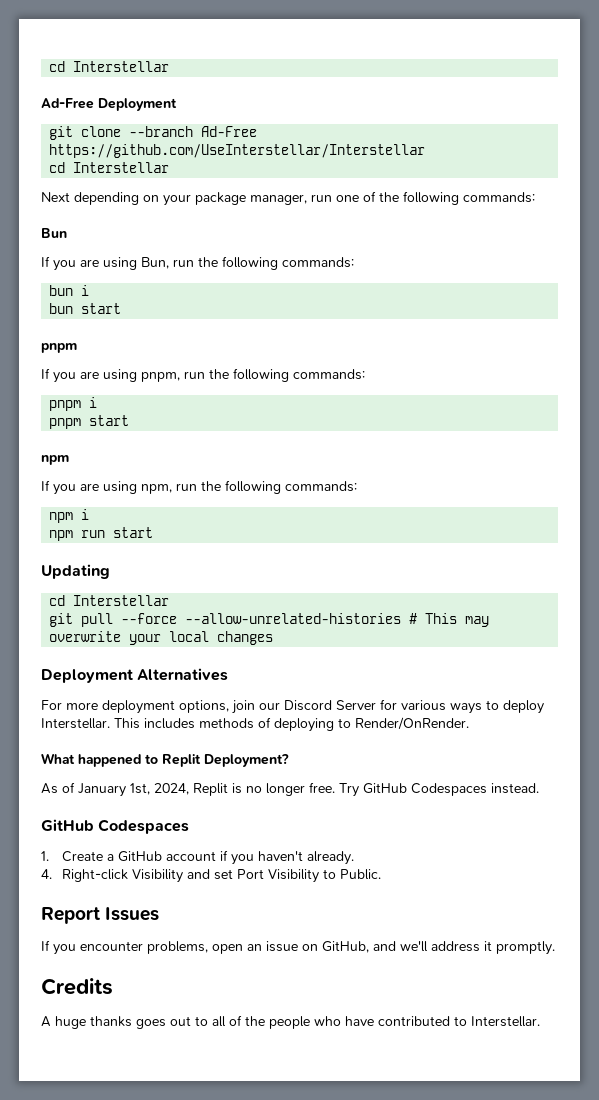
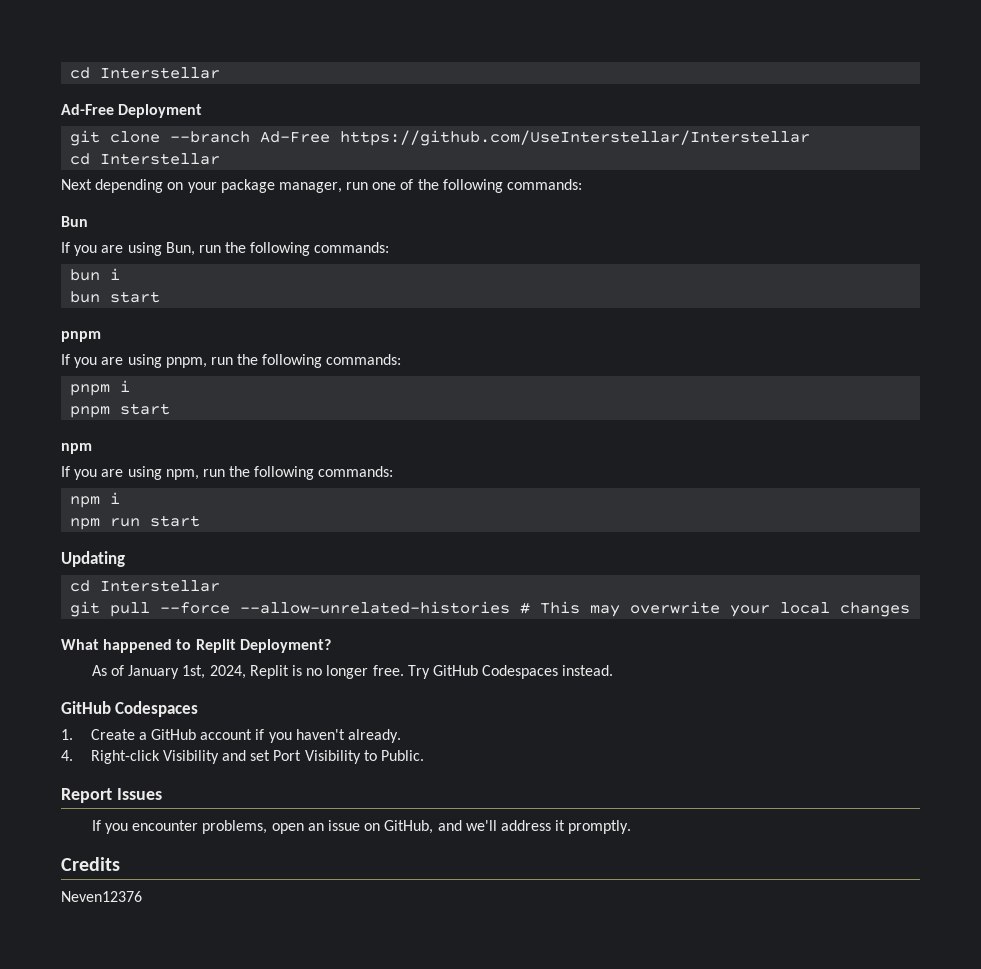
- Deployment Alternatives
- For more deployment options, join our Discord Server for various ways to deploy Interstellar. This includes methods of deploying to Render/OnRender.
- A huge thanks goes out to all of the people who have contributed to Interstellar.
+ Neven12376

